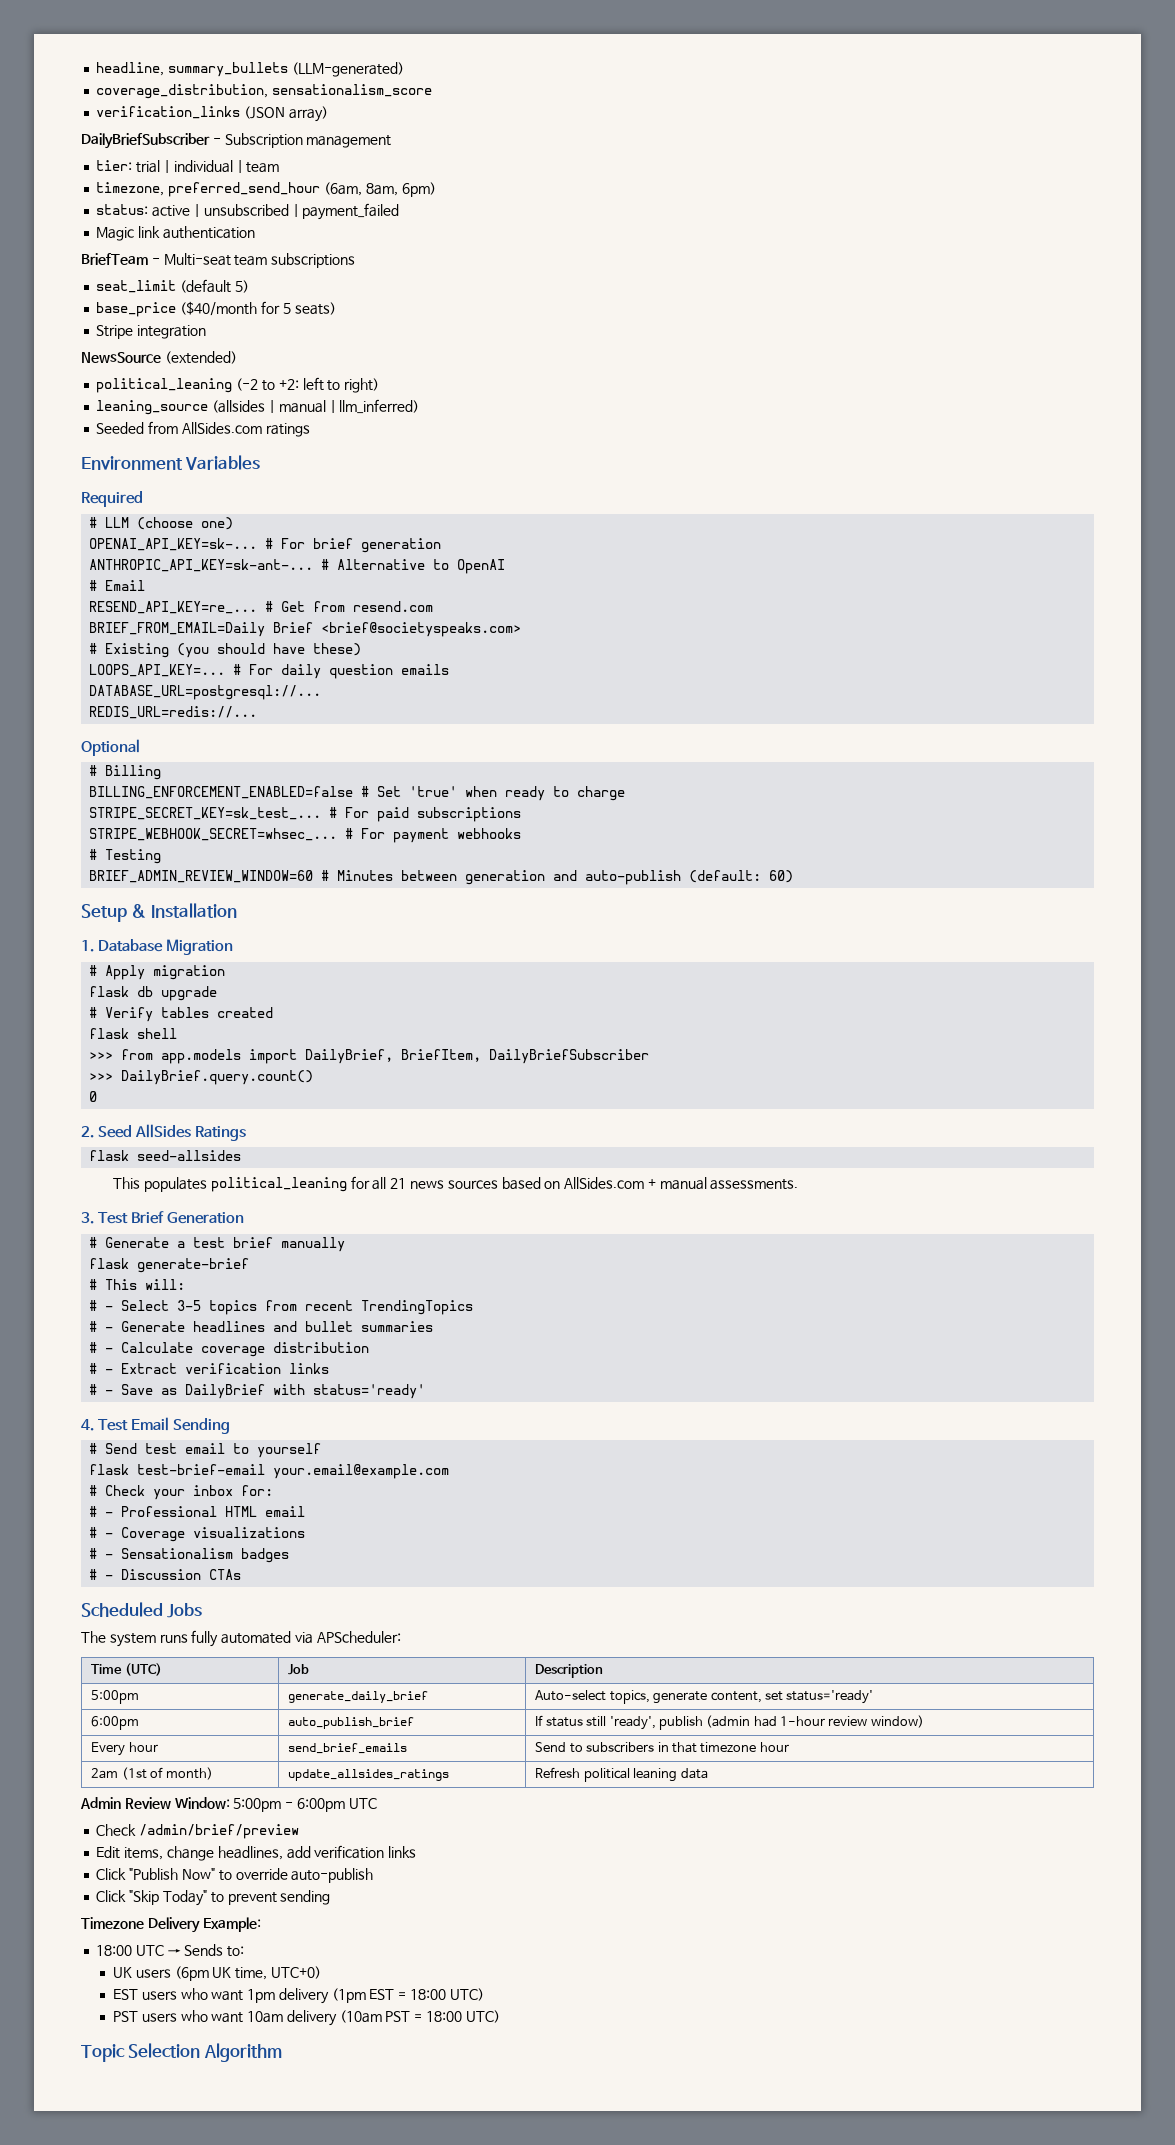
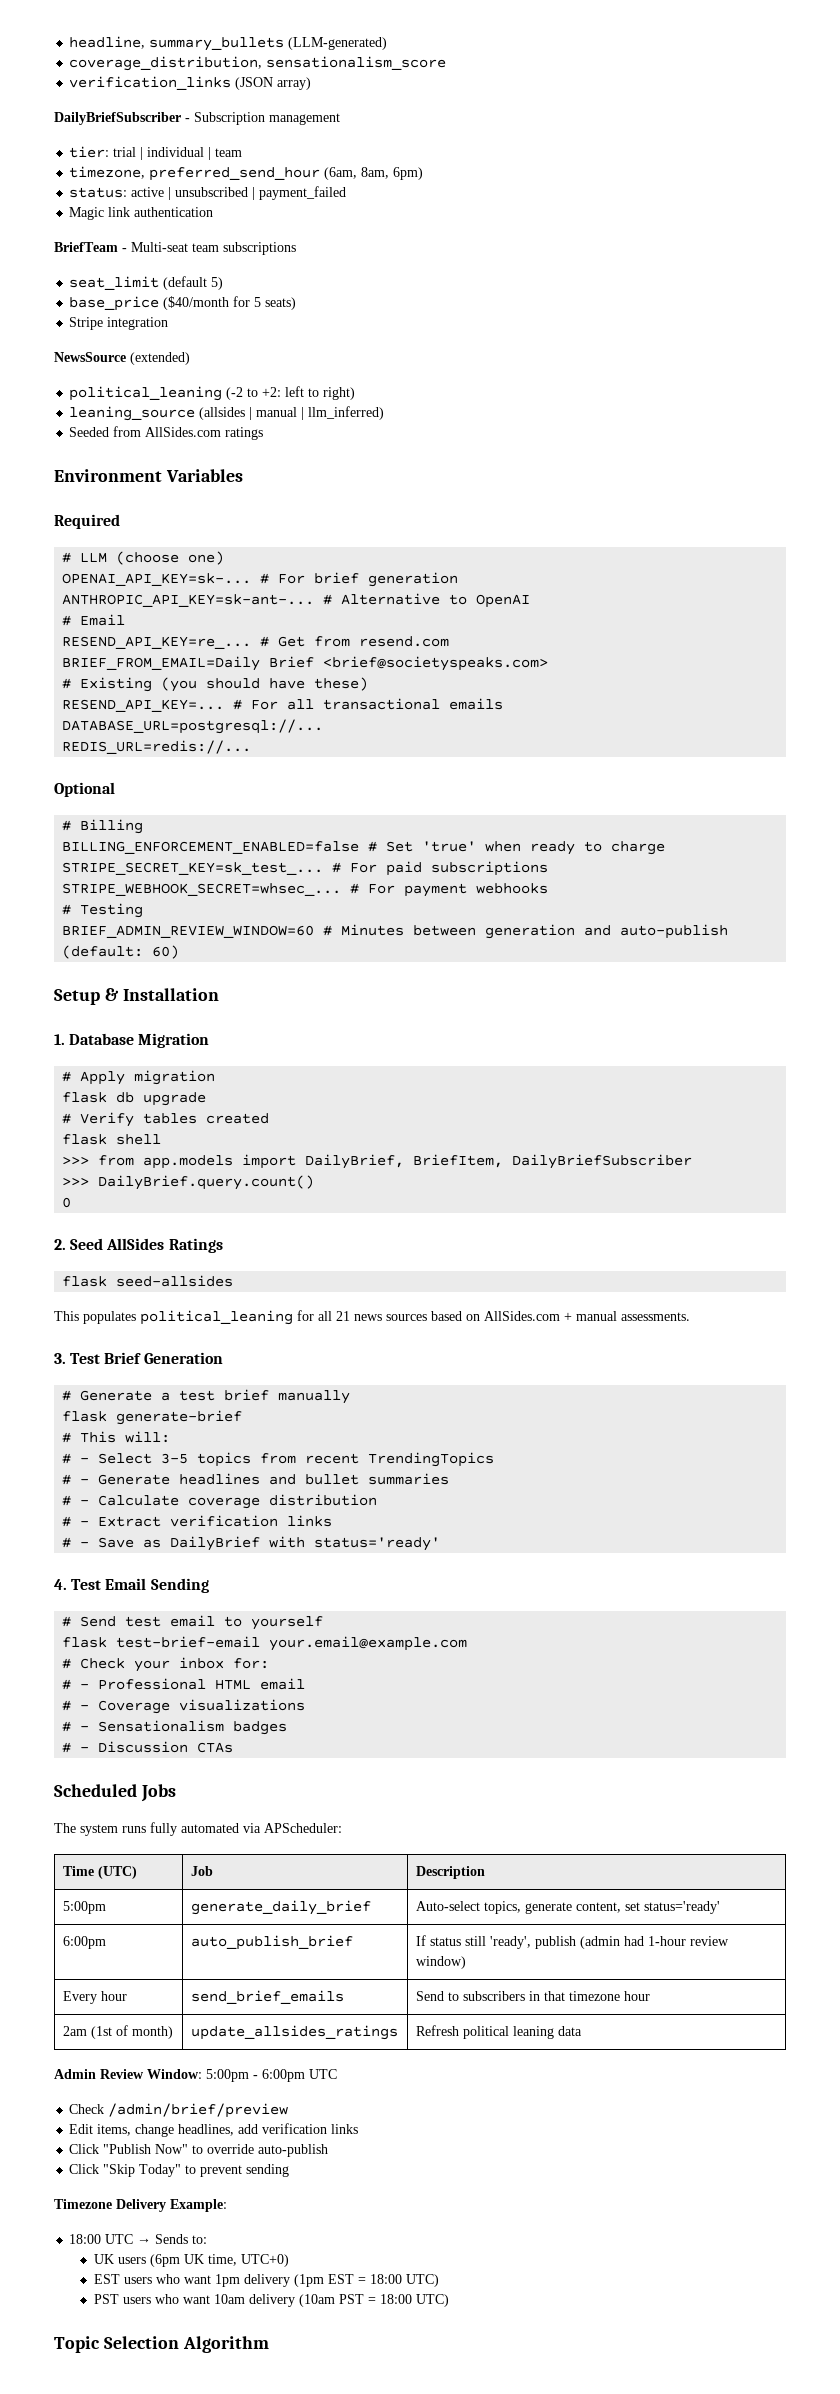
- LOOPS_API_KEY=... # For daily question emails
+ RESEND_API_KEY=... # For all transactional emails

